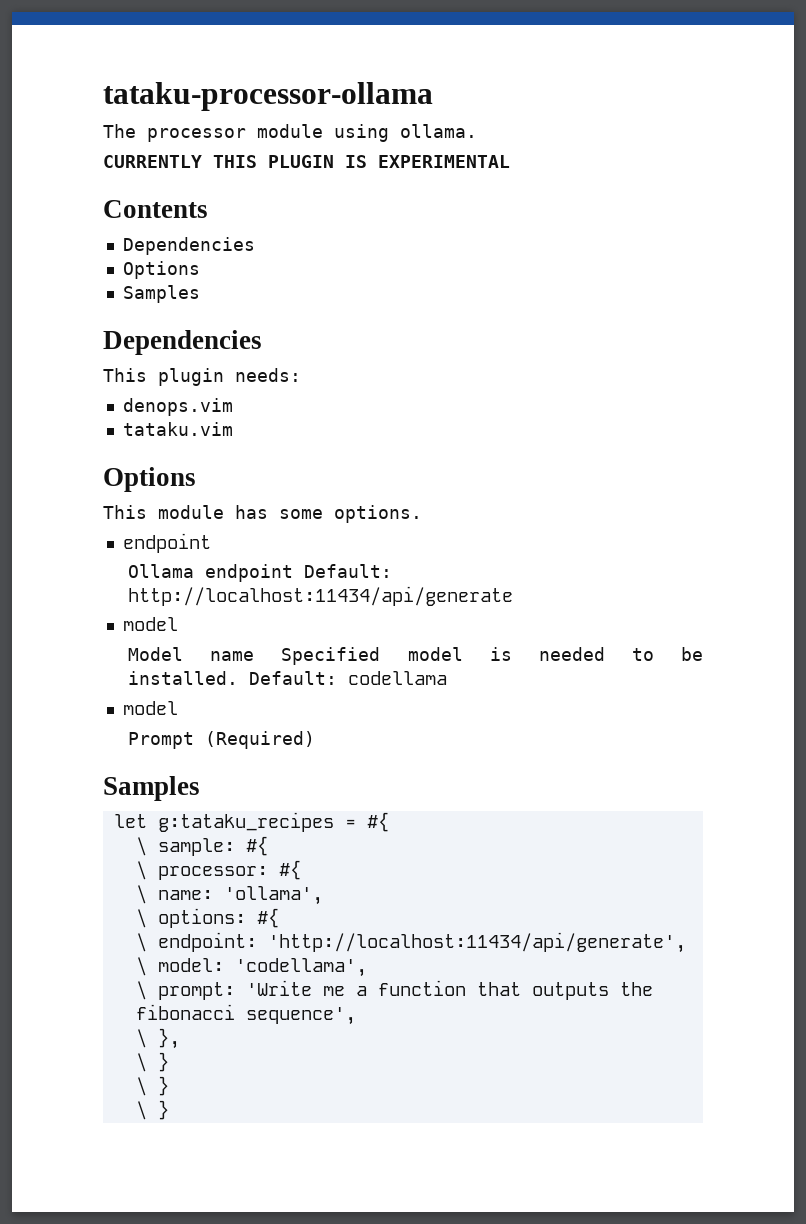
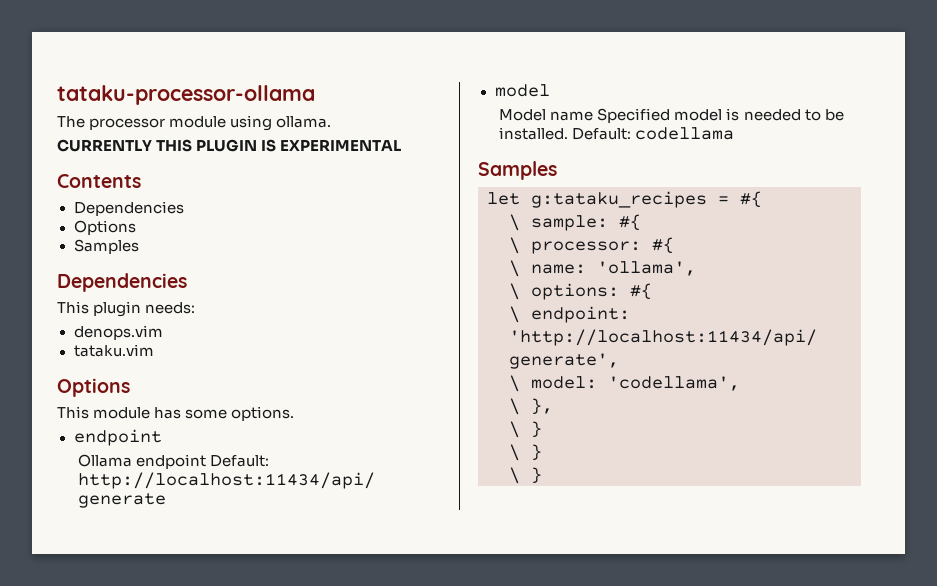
  Default: codellama
- model
- Prompt (Required)
- \ prompt: 'Write me a function that outputs the fibonacci sequence',

